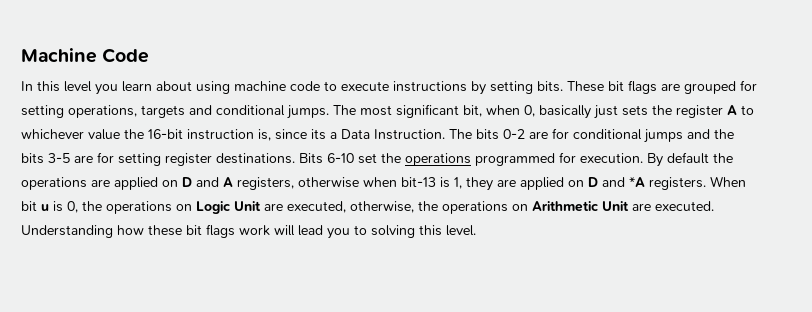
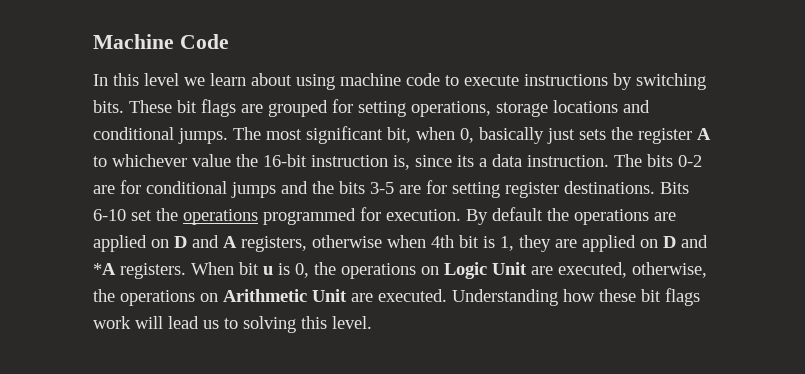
- In this level you learn about using machine code to execute instructions by setting bits.
+ In this level we learn about using machine code to execute instructions by switching bits.
- These bit flags are grouped for setting operations, targets and conditional jumps.
+ These bit flags are grouped for setting operations, storage locations and conditional jumps.
- The most significant bit, when 0, basically just sets the register A to whichever value the 16-bit instruction is, since its a Data Instruction.
+ The most significant bit, when 0, basically just sets the register A to whichever value the 16-bit instruction is, since its a data instruction.
- By default the operations are applied on D and A registers, otherwise when bit-13 is 1, they are applied on D and *A registers.
+ By default the operations are applied on D and A registers, otherwise when 4th bit is 1, they are applied on D and *A registers.
- Understanding how these bit flags work will lead you to solving this level.
+ Understanding how these bit flags work will lead us to solving this level.

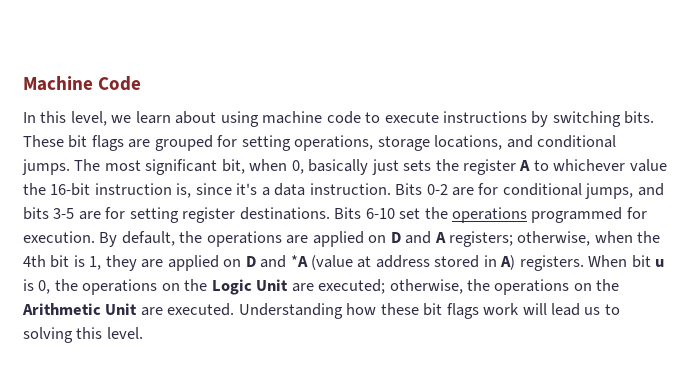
- In this level we learn about using machine code to execute instructions by switching bits.
+ In this level, we learn about using machine code to execute instructions by switching bits.
- These bit flags are grouped for setting operations, storage locations and conditional jumps.
+ These bit flags are grouped for setting operations, storage locations, and conditional jumps.
- The most significant bit, when 0, basically just sets the register A to whichever value the 16-bit instruction is, since its a data instruction.
+ The most significant bit, when 0, basically just sets the register A to whichever value the 16-bit instruction is, since it's a data instruction.
- The bits 0-2 are for conditional jumps and the bits 3-5 are for setting register destinations.
+ Bits 0-2 are for conditional jumps, and bits 3-5 are for setting register destinations.
- By default the operations are applied on D and A registers, otherwise when 4th bit is 1, they are applied on D and *A registers.
+ By default, the operations are applied on D and A registers; otherwise, when the 4th bit is 1, they are applied on D and *A (value at address stored in A) registers.
- When bit u is 0, the operations on Logic Unit are executed, otherwise, the operations on Arithmetic Unit are executed.
+ When bit u is 0, the operations on the Logic Unit are executed; otherwise, the operations on the Arithmetic Unit are executed.

